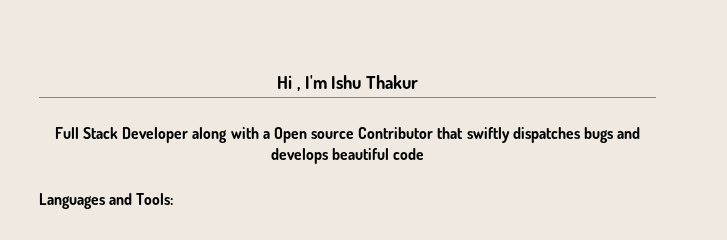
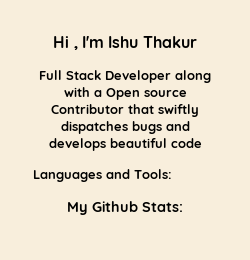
+ My Github Stats:

